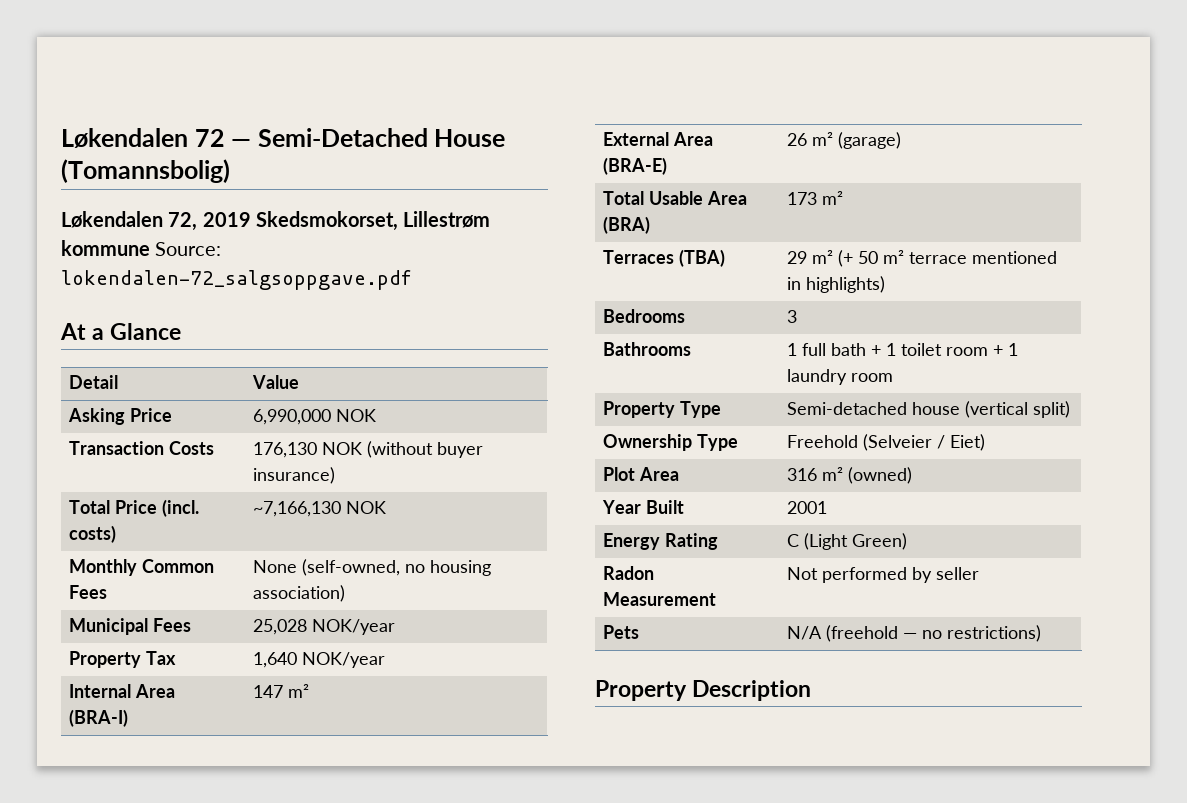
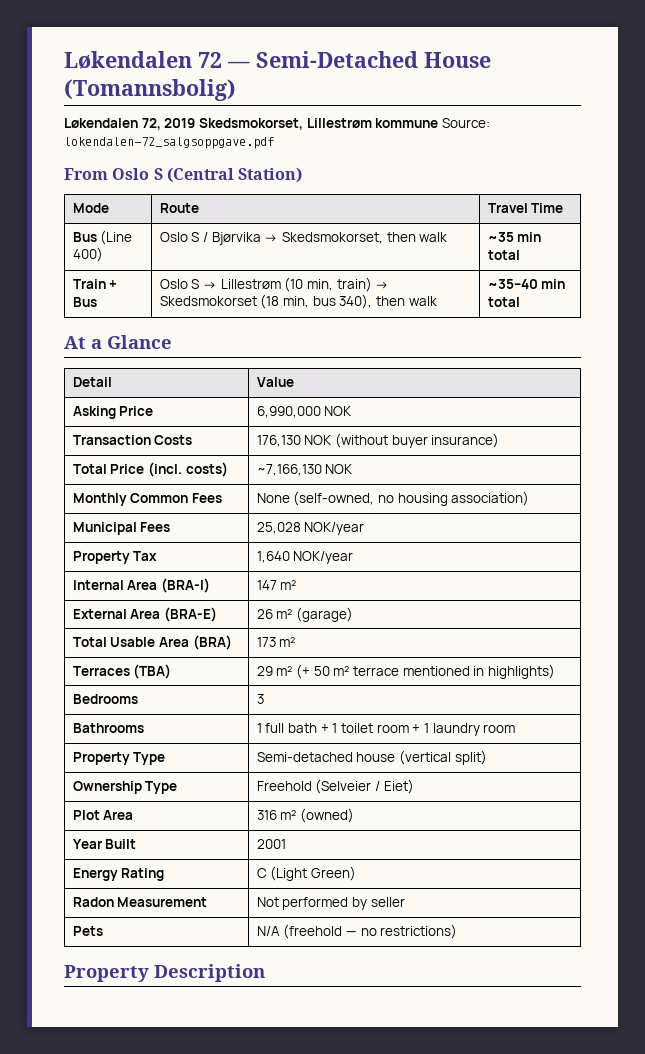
+ From Oslo S (Central Station)
+ Mode | Route | Travel Time
+ Bus (Line 400) | Oslo S / Bjørvika → Skedsmokorset, then walk | ~35 min total
+ Train + Bus | Oslo S → Lillestrøm (10 min, train) → Skedsmokorset (18 min, bus 340), then walk | ~35–40 min total

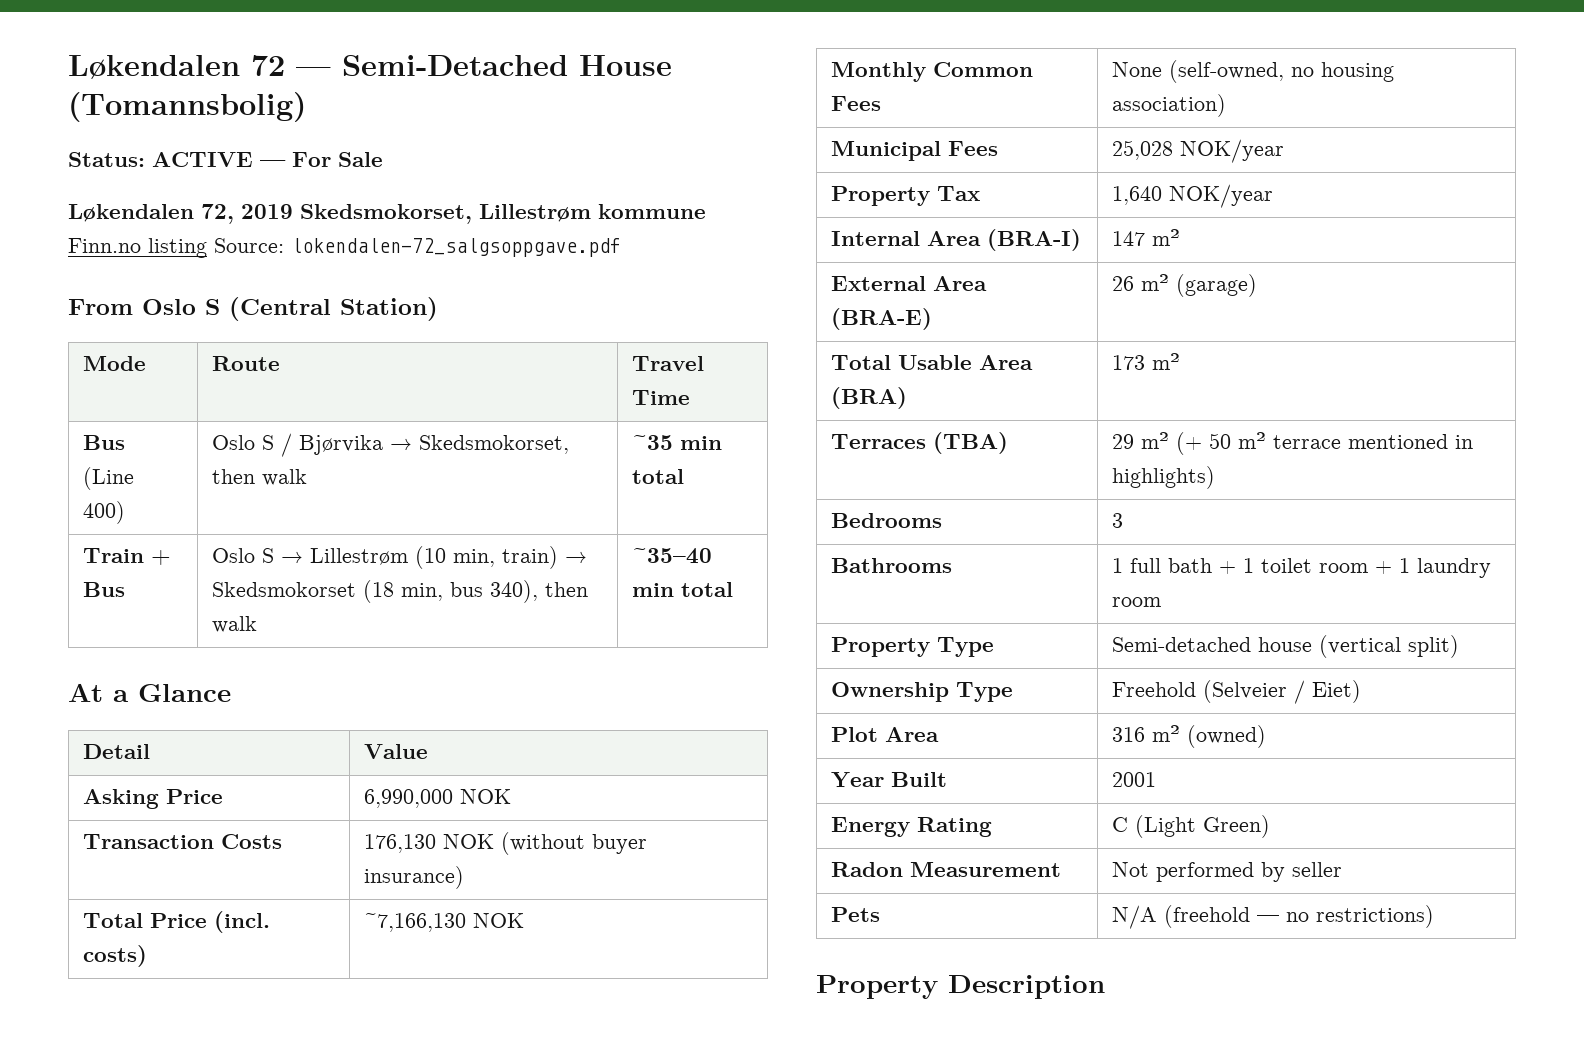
+ Status: ACTIVE — For Sale
- Løkendalen 72, 2019 Skedsmokorset, Lillestrøm kommune Source: lokendalen-72_salgsoppgave.pdf
+ Løkendalen 72, 2019 Skedsmokorset, Lillestrøm kommune Finn.no listing Source: lokendalen-72_salgsoppgave.pdf

